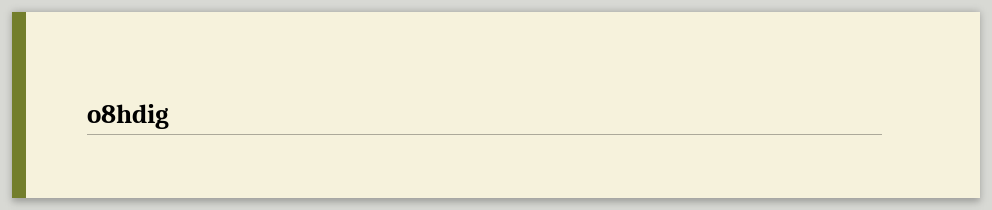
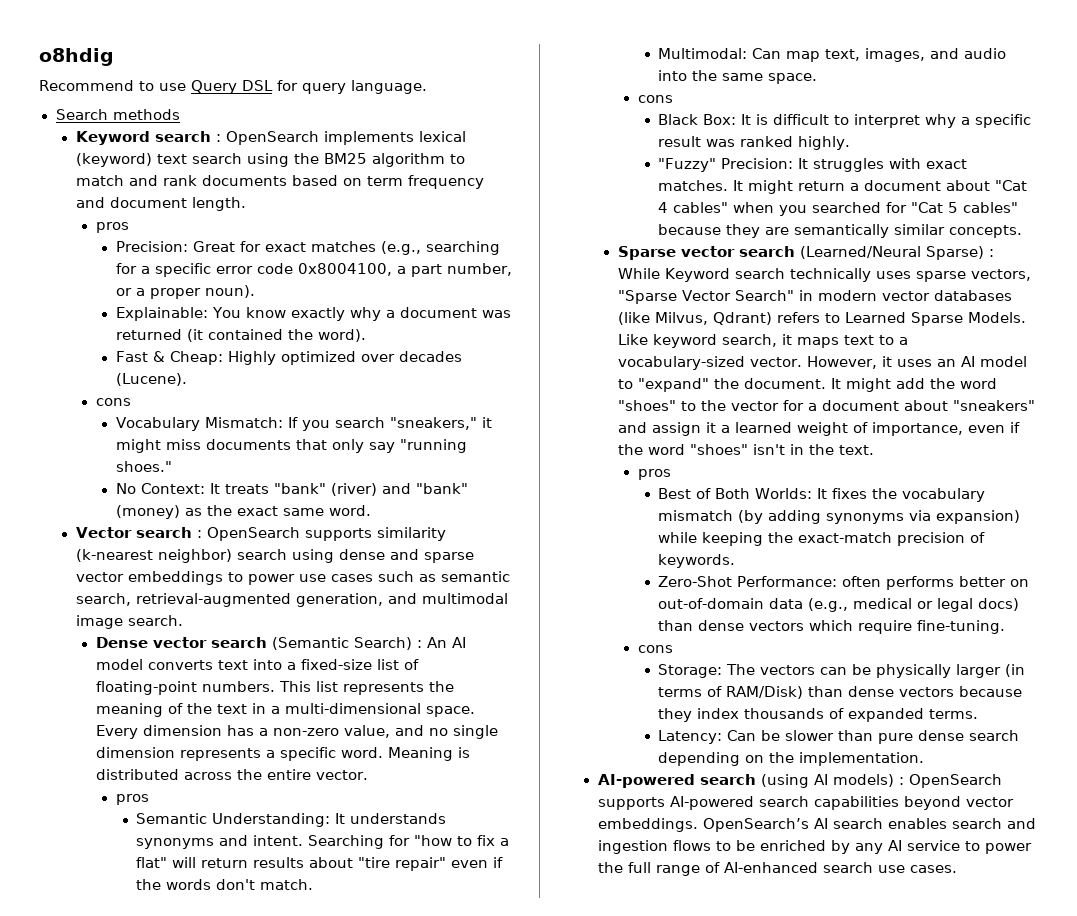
+ Recommend to use Query DSL for query language.
+ Search methods
+ Keyword search : OpenSearch implements lexical (keyword) text search using the BM25 algorithm to match and rank documents based on term frequency and document length.
+ pros
+ Precision: Great for exact matches (e.g., searching for a specific error code 0x8004100, a part number, or a proper noun).
+ Explainable: You know exactly why a document was returned (it contained the word).
+ Fast & Cheap: Highly optimized over decades (Lucene).
+ cons
+ Vocabulary Mismatch: If you search "sneakers," it might miss documents that only say "running shoes."
+ No Context: It treats "bank" (river) and "bank" (money) as the exact same word.
+ Vector search : OpenSearch supports similarity (k-nearest neighbor) search using dense and sparse vector embeddings to power use cases such as semantic search, retrieval-augmented generation, and multimodal image search.
+ Dense vector search (Semantic Search) : An AI model converts text into a fixed-size list of floating-point numbers. This list represents the meaning of the text in a multi-dimensional space. Every dimension has a non-zero value, and no single dimension represents a specific word. Meaning is distributed across the entire vector.
+ pros
+ Semantic Understanding: It understands synonyms and intent. Searching for "how to fix a flat" will return results about "tire repair" even if the words don't match.
+ Multimodal: Can map text, images, and audio into the same space.
+ cons
+ Black Box: It is difficult to interpret why a specific result was ranked highly.
+ "Fuzzy" Precision: It struggles with exact matches. It might return a document about "Cat 4 cables" when you searched for "Cat 5 cables" because they are semantically similar concepts.
+ Sparse vector search (Learned/Neural Sparse) : While Keyword search technically uses sparse vectors, "Sparse Vector Search" in modern vector databases (like Milvus, Qdrant) refers to Learned Sparse Models. Like keyword search, it maps text to a vocabulary-sized vector. However, it uses an AI model to "expand" the document. It might add the word "shoes" to the vector for a document about "sneakers" and assign it a learned weight of importance, even if the word "shoes" isn't in the text.
+ pros
+ Best of Both Worlds: It fixes the vocabulary mismatch (by adding synonyms via expansion) while keeping the exact-match precision of keywords.
+ Zero-Shot Performance: often performs better on out-of-domain data (e.g., medical or legal docs) than dense vectors which require fine-tuning.
+ cons
+ Storage: The vectors can be physically larger (in terms of RAM/Disk) than dense vectors because they index thousands of expanded terms.
+ Latency: Can be slower than pure dense search depending on the implementation.
+ AI-powered search (using AI models) : OpenSearch supports AI-powered search capabilities beyond vector embeddings. OpenSearch’s AI search enables search and ingestion flows to be enriched by any AI service to power the full range of AI-enhanced search use cases.

